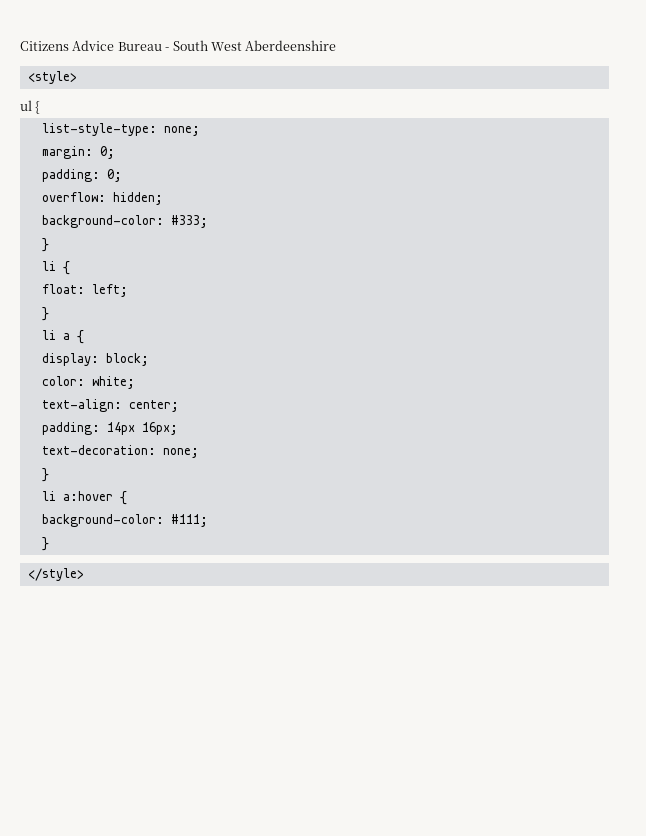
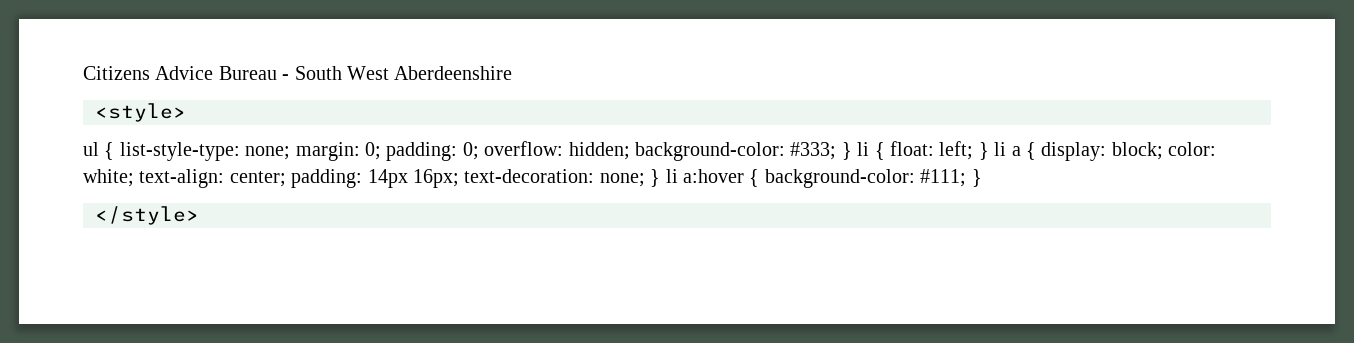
- ul {
- list-style-type: none;
- margin: 0;
- padding: 0;
- overflow: hidden;
- background-color: #333;
- }
- li {
- float: left;
- }
- li a {
- display: block;
- color: white;
- text-align: center;
- padding: 14px 16px;
- text-decoration: none;
- }
- li a:hover {
- background-color: #111;
- }
+ ul { list-style-type: none; margin: 0; padding: 0; overflow: hidden; background-color: #333; } li { float: left; } li a { display: block; color: white; text-align: center; padding: 14px 16px; text-decoration: none; } li a:hover { background-color: #111; }

